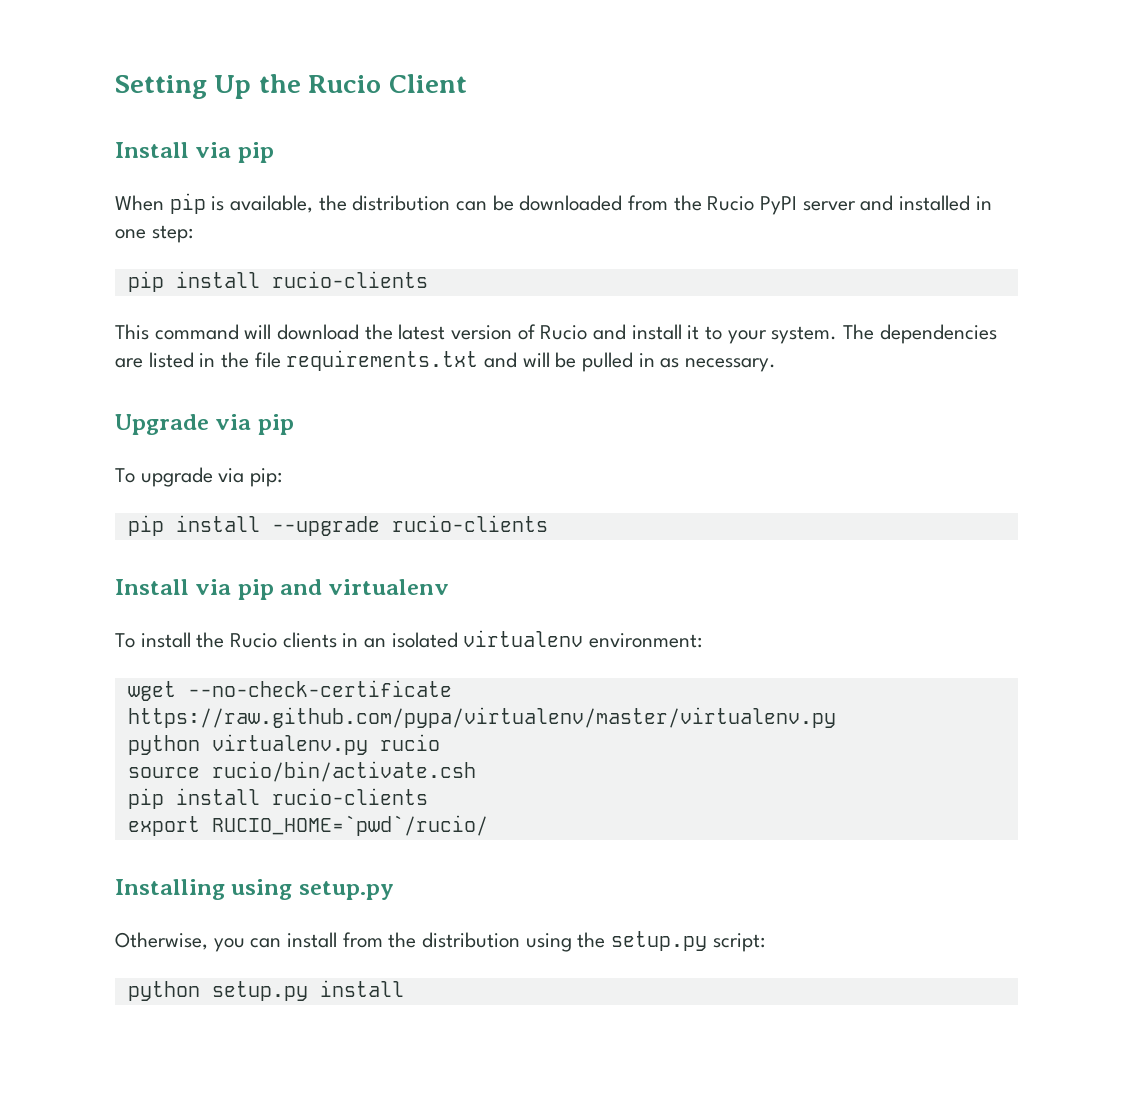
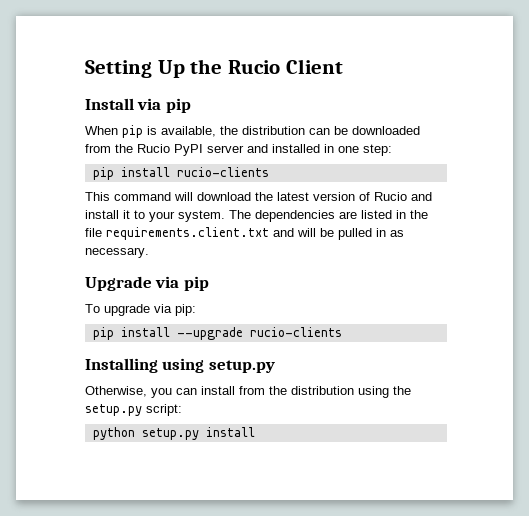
- The dependencies are listed in the file requirements.txt and will be pulled in as necessary.
+ The dependencies are listed in the file requirements.client.txt and will be pulled in as necessary.
- Install via pip and virtualenv
- To install the Rucio clients in an isolated virtualenv environment:
- wget --no-check-certificate https://raw.github.com/pypa/virtualenv/master/virtualenv.py
- python virtualenv.py rucio
- source rucio/bin/activate.csh
- pip install rucio-clients
- export RUCIO_HOME=`pwd`/rucio/

